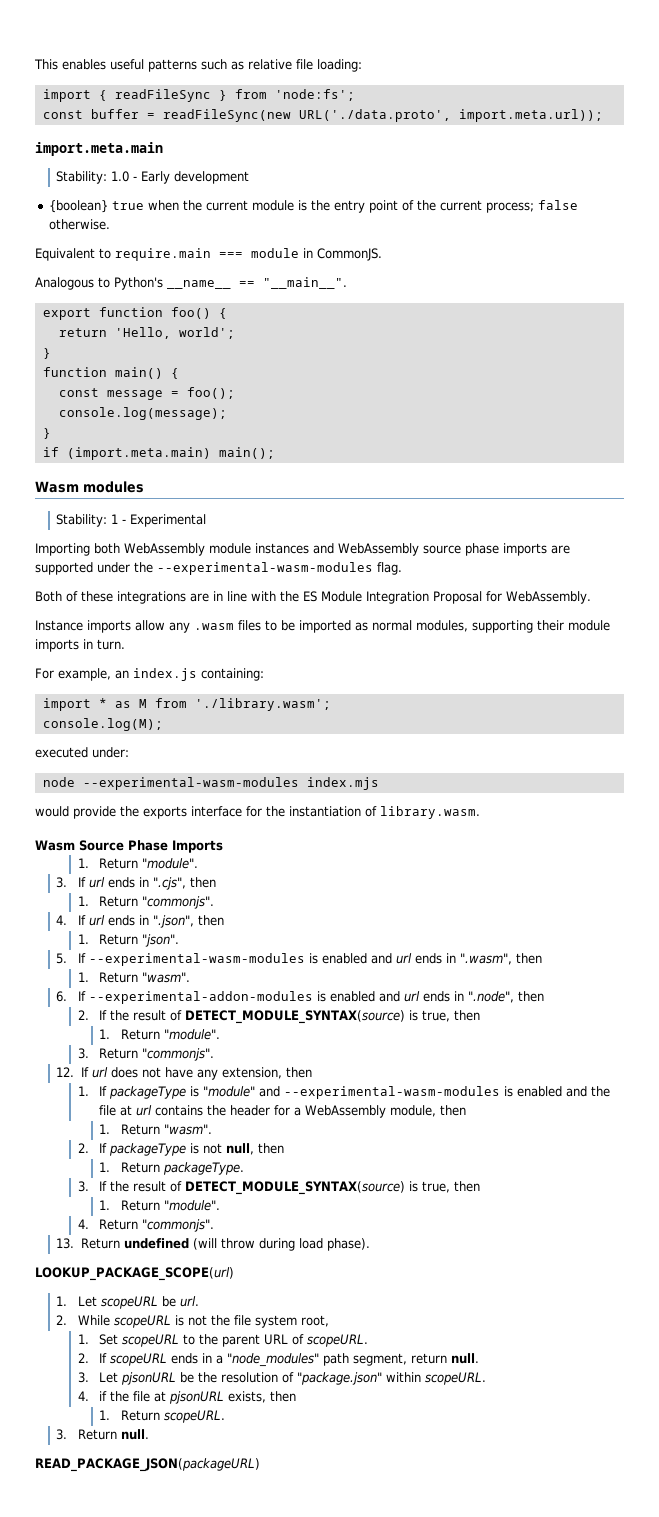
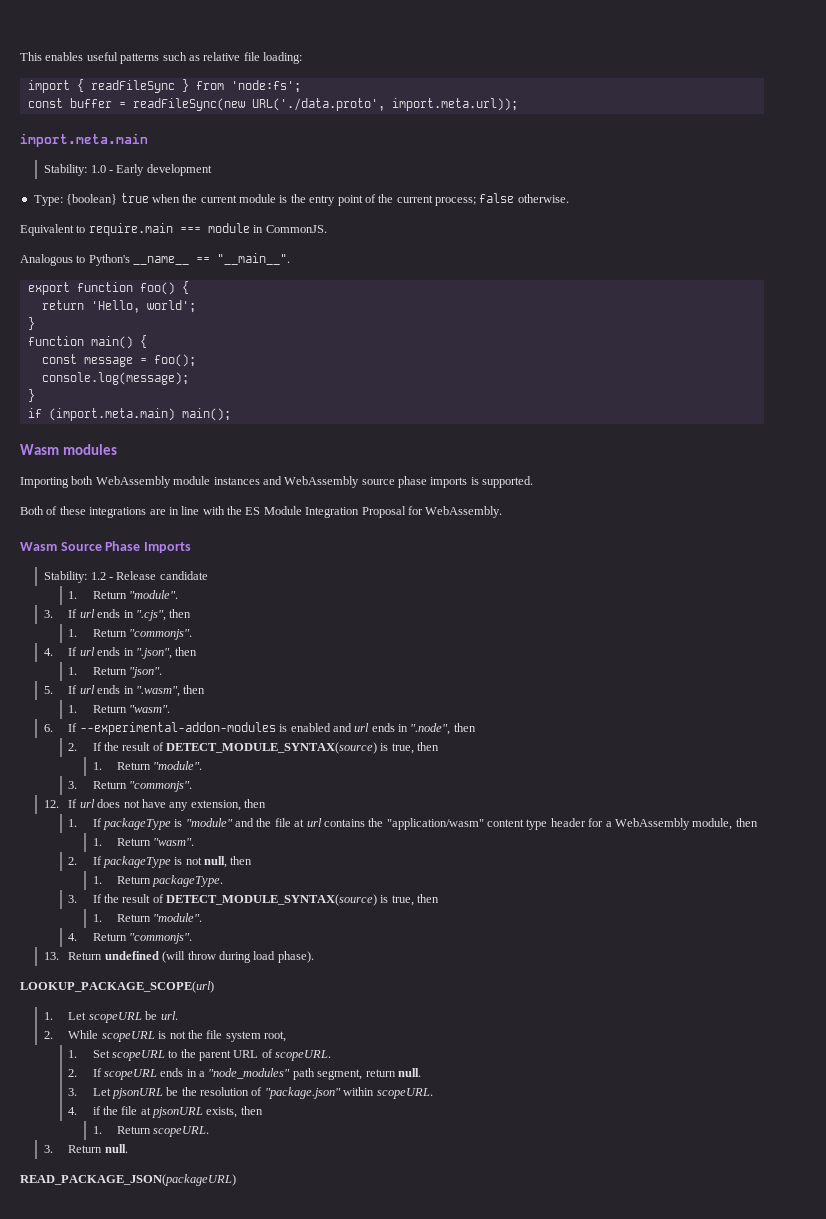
- {boolean} true when the current module is the entry point of the current process; false otherwise.
+ Type: {boolean} true when the current module is the entry point of the current process; false otherwise.
- Stability: 1 - Experimental
- Importing both WebAssembly module instances and WebAssembly source phase imports are supported under the --experimental-wasm-modules flag.
+ Importing both WebAssembly module instances and WebAssembly source phase imports is supported.
- Instance imports allow any .wasm files to be imported as normal modules, supporting their module imports in turn.
- For example, an index.js containing:
- import * as M from './library.wasm';
- console.log(M);
- executed under:
- node --experimental-wasm-modules index.mjs
- would provide the exports interface for the instantiation of library.wasm.
+ Stability: 1.2 - Release candidate
- 5. If --experimental-wasm-modules is enabled and url ends in ".wasm", then
+ 5. If url ends in ".wasm", then
- 1. If packageType is "module" and --experimental-wasm-modules is enabled and the file at url contains the header for a WebAssembly module, then
+ 1. If packageType is "module" and the file at url contains the "application/wasm" content type header for a WebAssembly module, then

